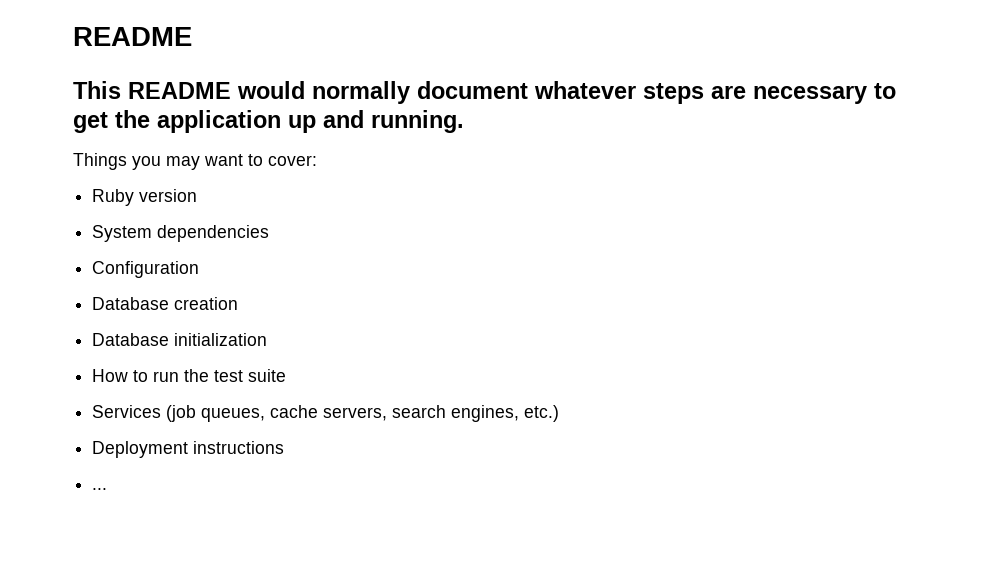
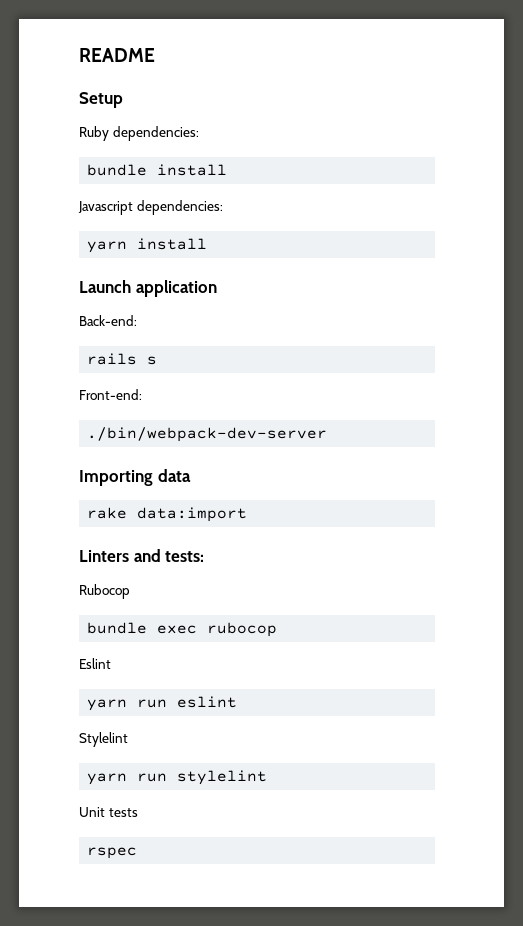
- This README would normally document whatever steps are necessary to get the application up and running.
- Things you may want to cover:
- Ruby version
- System dependencies
- Configuration
- Database creation
- Database initialization
- How to run the test suite
- Services (job queues, cache servers, search engines, etc.)
- Deployment instructions
- ...
+ Setup
+ Ruby dependencies:
+ bundle install
+ Javascript dependencies:
+ yarn install
+ Launch application
+ Back-end:
+ rails s
+ Front-end:
+ ./bin/webpack-dev-server
+ Importing data
+ rake data:import
+ Linters and tests:
+ Rubocop
+ bundle exec rubocop
+ Eslint
+ yarn run eslint
+ Stylelint
+ yarn run stylelint
+ Unit tests
+ rspec

